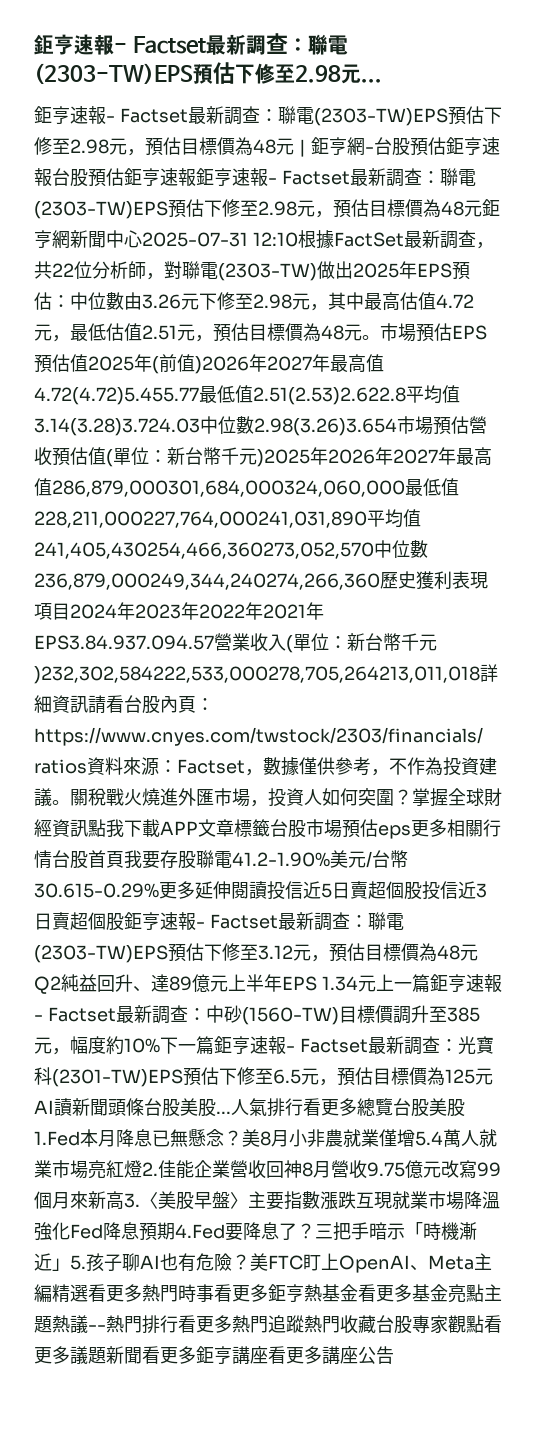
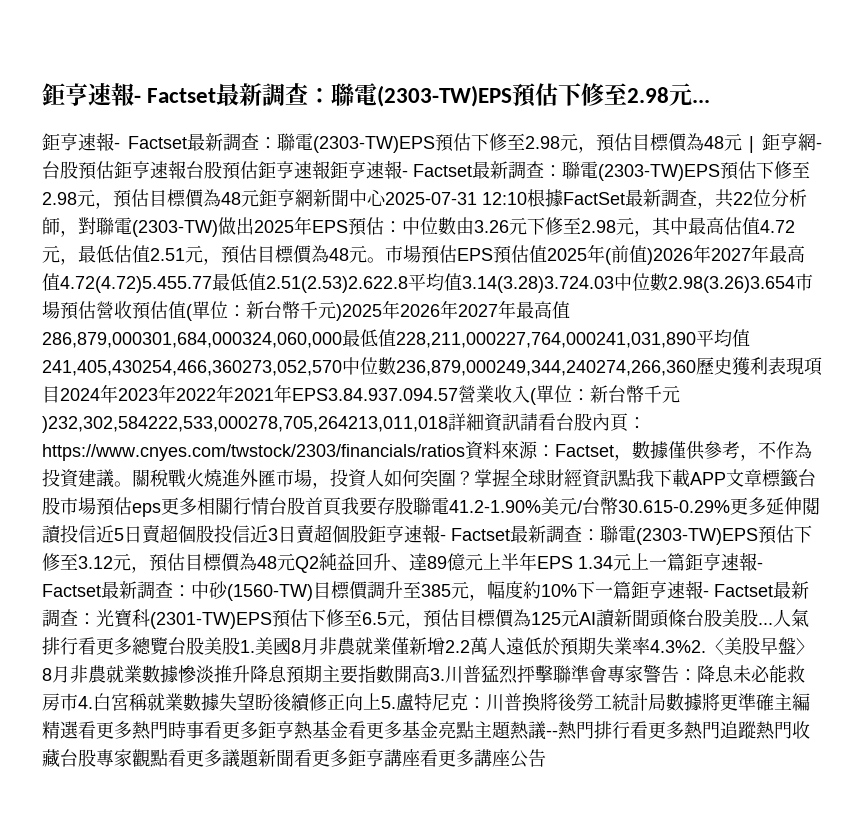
- 人氣排行看更多總覽台股美股1.Fed本月降息已無懸念？美8月小非農就業僅增5.4萬人就業市場亮紅燈2.佳能企業營收回神8月營收9.75億元改寫99個月來新高3.〈美股早盤〉主要指數漲跌互現就業市場降溫強化Fed降息預期4.Fed要降息了？三把手暗示「時機漸近」5.孩子聊AI也有危險？美FTC盯上OpenAI、Meta主編精選看更多熱門時事看更多鉅亨熱基金看更多基金亮點主題熱議--熱門排行看更多熱門追蹤熱門收藏台股專家觀點看更多議題新聞看更多鉅亨講座看更多講座公告
+ 人氣排行看更多總覽台股美股1.美國8月非農就業僅新增2.2萬人遠低於預期失業率4.3%2.〈美股早盤〉8月非農就業數據慘淡推升降息預期主要指數開高3.川普猛烈抨擊聯準會專家警告：降息未必能救房市4.白宮稱就業數據失望盼後續修正向上5.盧特尼克：川普換將後勞工統計局數據將更準確主編精選看更多熱門時事看更多鉅亨熱基金看更多基金亮點主題熱議--熱門排行看更多熱門追蹤熱門收藏台股專家觀點看更多議題新聞看更多鉅亨講座看更多講座公告

